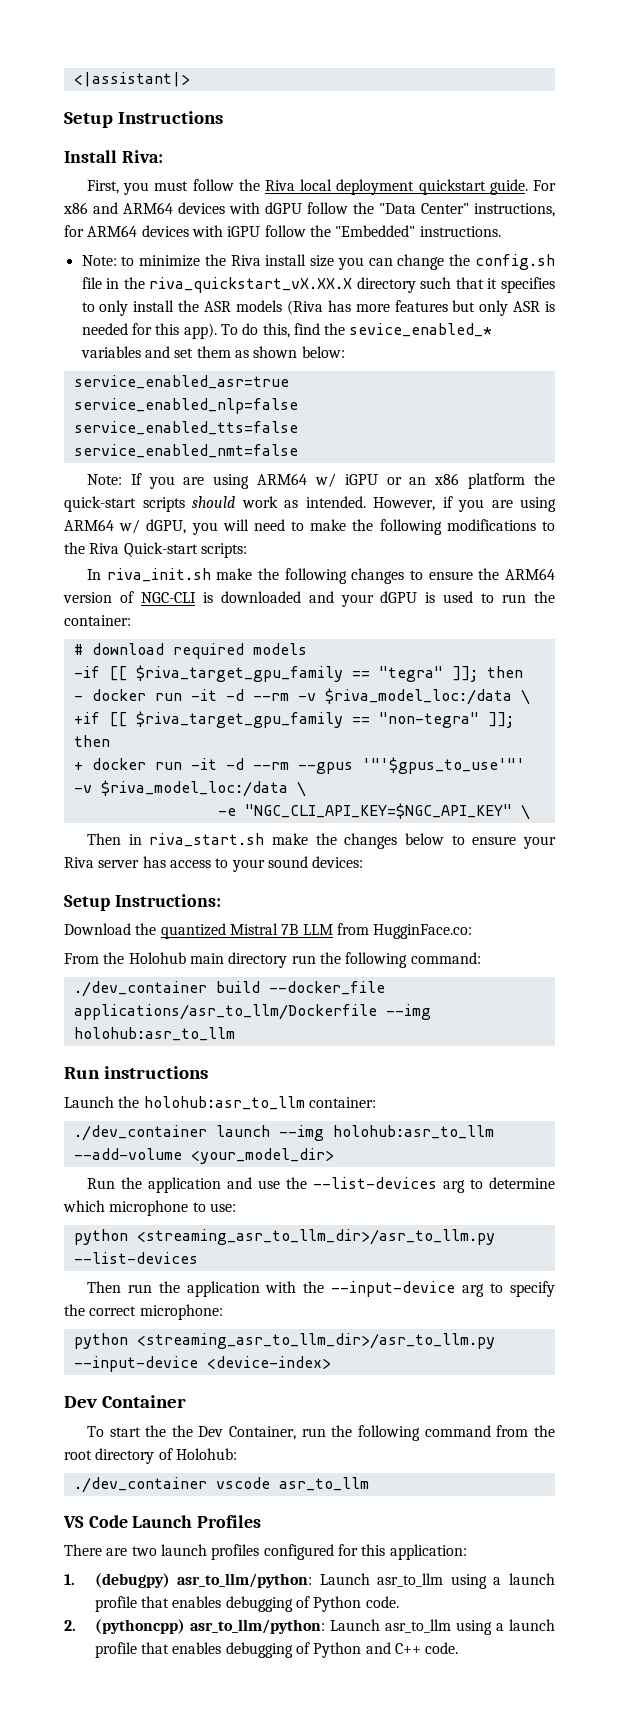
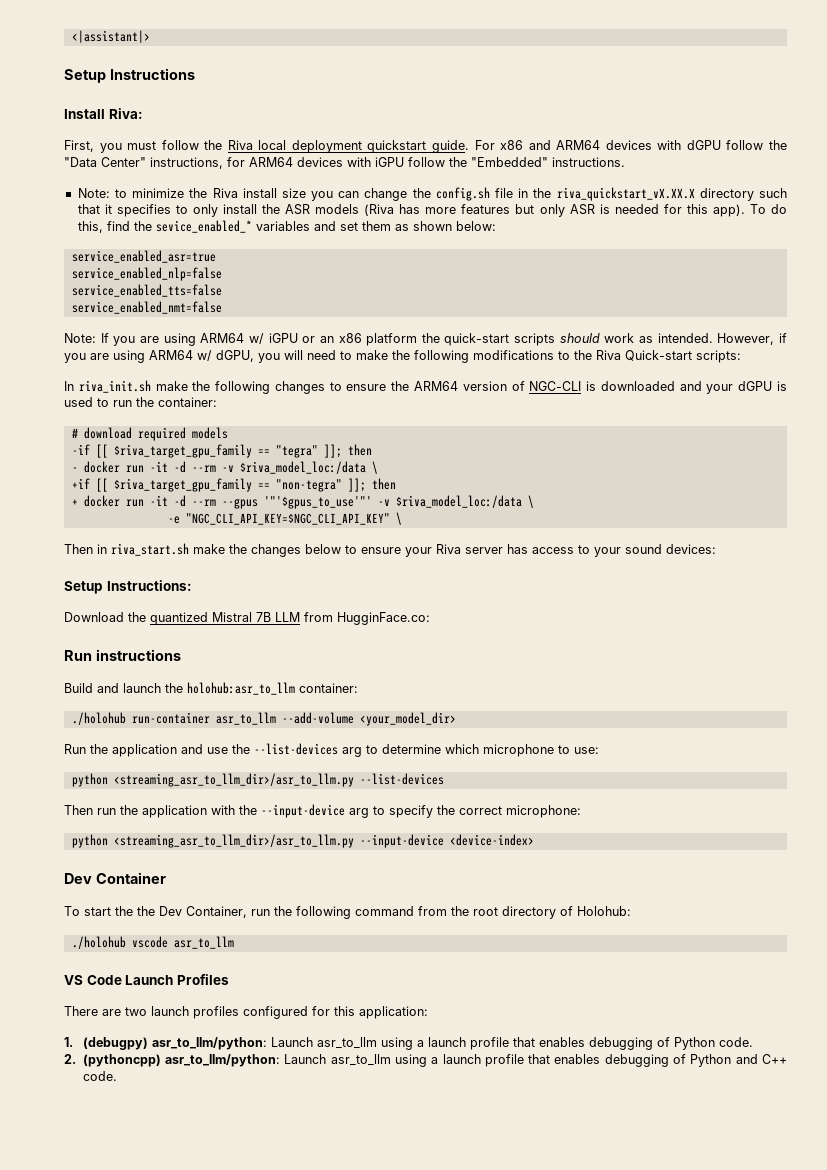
- -e "NGC_CLI_API_KEY=$NGC_API_KEY" \
+ -e "NGC_CLI_API_KEY=$NGC_CLI_API_KEY" \
- From the Holohub main directory run the following command:
- ./dev_container build --docker_file applications/asr_to_llm/Dockerfile --img holohub:asr_to_llm
- Launch the holohub:asr_to_llm container:
+ Build and launch the holohub:asr_to_llm container:
- ./dev_container launch --img holohub:asr_to_llm --add-volume <your_model_dir>
+ ./holohub run-container asr_to_llm --add-volume <your_model_dir>
- ./dev_container vscode asr_to_llm
+ ./holohub vscode asr_to_llm

